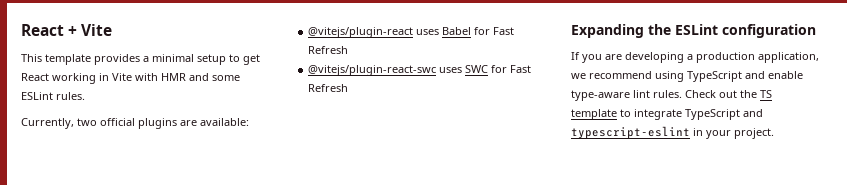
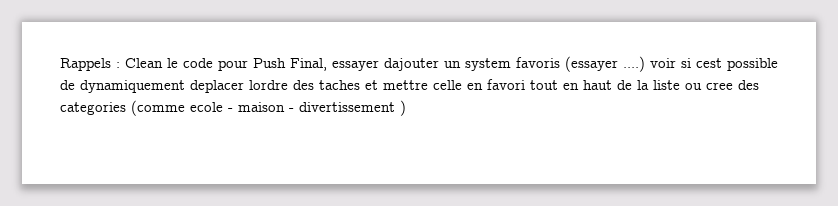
- React + Vite
- This template provides a minimal setup to get React working in Vite with HMR and some ESLint rules.
- Currently, two official plugins are available:
- @vitejs/plugin-react uses Babel for Fast Refresh
- @vitejs/plugin-react-swc uses SWC for Fast Refresh
- Expanding the ESLint configuration
- If you are developing a production application, we recommend using TypeScript and enable type-aware lint rules. Check out the TS template to integrate TypeScript and typescript-eslint in your project.
+ Rappels : Clean le code pour Push Final, essayer dajouter un system favoris (essayer ....) voir si cest possible de dynamiquement deplacer lordre des taches et mettre celle en favori tout en haut de la liste ou cree des categories (comme ecole - maison - divertissement )

